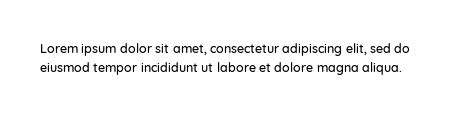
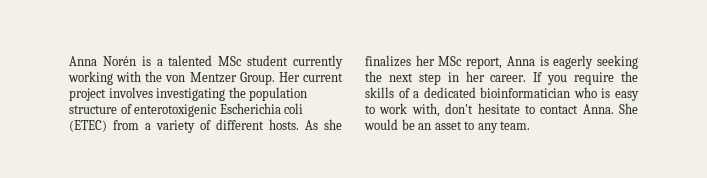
- Lorem ipsum dolor sit amet, consectetur adipiscing elit, sed do eiusmod tempor incididunt ut labore et dolore magna aliqua.
+ Anna Norén is a talented MSc student currently working with the von Mentzer Group. Her current project involves investigating the population structure of enterotoxigenic Escherichia coli (ETEC) from a variety of different hosts. As she finalizes her MSc report, Anna is eagerly seeking the next step in her career. If you require the skills of a dedicated bioinformatician who is easy to work with, don't hesitate to contact Anna. She would be an asset to any team.

